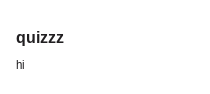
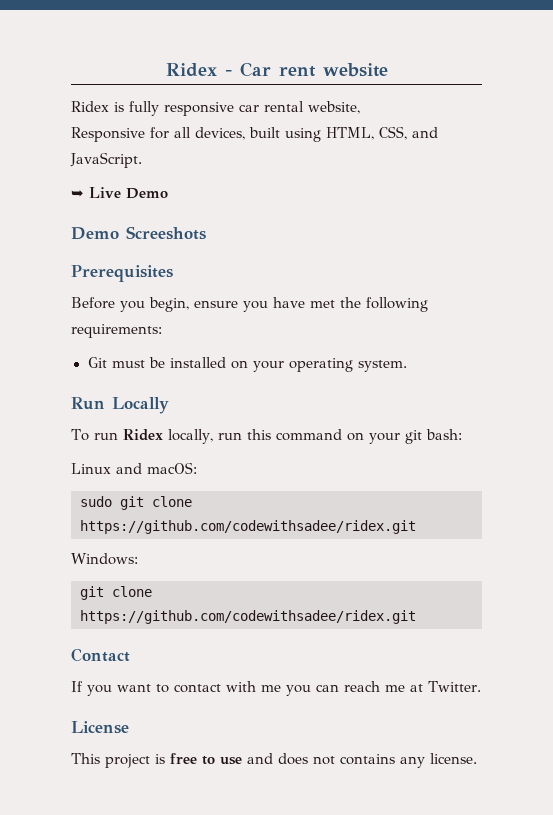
- quizzz
- hi
+ Ridex - Car rent website
+ Ridex is fully responsive car rental website,
+ Responsive for all devices, built using HTML, CSS, and JavaScript.
+ ➥ Live Demo
+ Demo Screeshots
+ Prerequisites
+ Before you begin, ensure you have met the following requirements:
+ Git must be installed on your operating system.
+ Run Locally
+ To run Ridex locally, run this command on your git bash:
+ Linux and macOS:
+ sudo git clone https://github.com/codewithsadee/ridex.git
+ Windows:
+ git clone https://github.com/codewithsadee/ridex.git
+ Contact
+ If you want to contact with me you can reach me at Twitter.
+ License
+ This project is free to use and does not contains any license.

